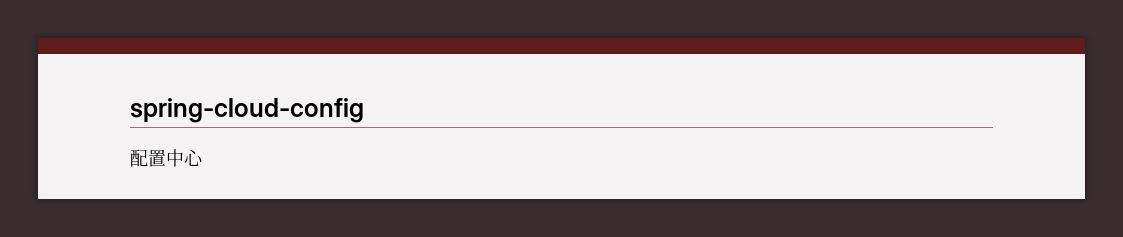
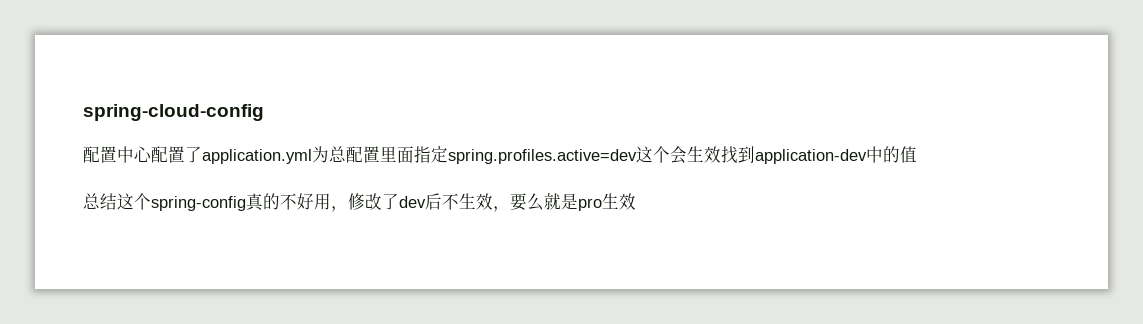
- 配置中心
+ 配置中心配置了application.yml为总配置里面指定spring.profiles.active=dev这个会生效找到application-dev中的值
+ 总结这个spring-config真的不好用，修改了dev后不生效，要么就是pro生效

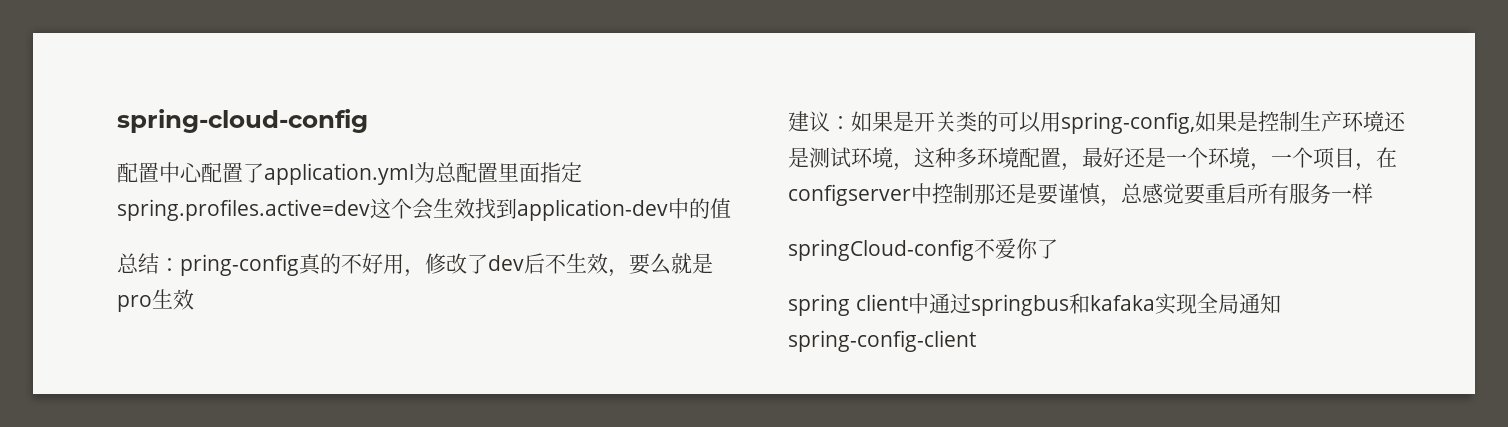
- 总结这个spring-config真的不好用，修改了dev后不生效，要么就是pro生效
+ 总结：pring-config真的不好用，修改了dev后不生效，要么就是pro生效
+ 建议：如果是开关类的可以用spring-config,如果是控制生产环境还是测试环境，这种多环境配置，最好还是一个环境，一个项目，在configserver中控制那还是要谨慎，总感觉要重启所有服务一样
+ springCloud-config不爱你了
+ spring client中通过springbus和kafaka实现全局通知spring-config-client

